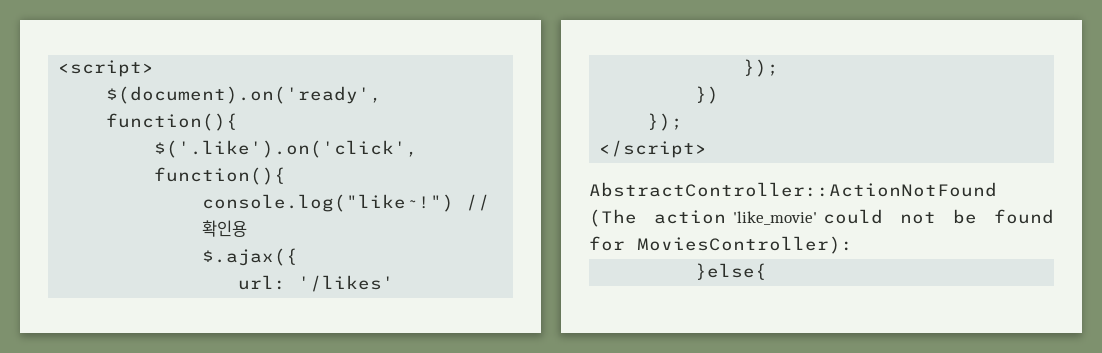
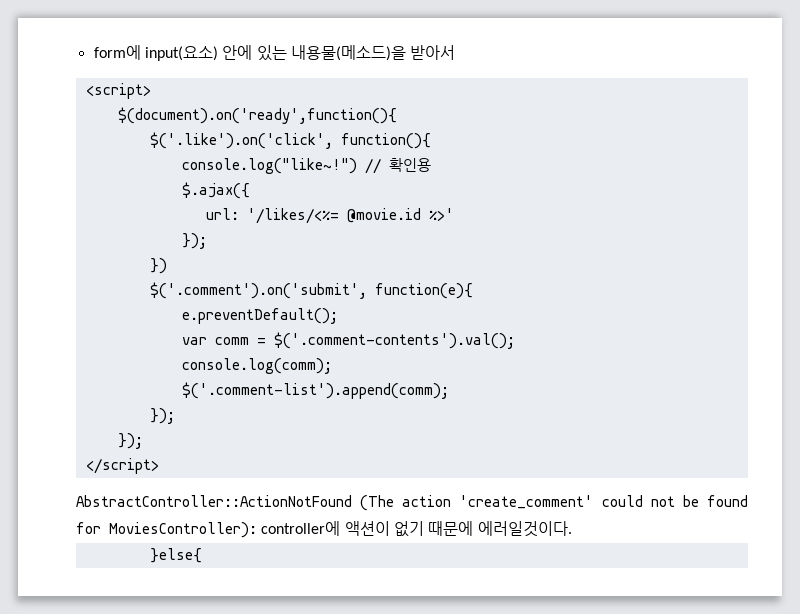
+ form에 input(요소) 안에 있는 내용물(메소드)을 받아서
- url: '/likes'
+ url: '/likes/<%= @movie.id %>'
+ $('.comment').on('submit', function(e){
+ e.preventDefault();
+ var comm = $('.comment-contents').val();
+ console.log(comm);
+ $('.comment-list').append(comm);
+ });
- AbstractController::ActionNotFound (The action 'like_movie' could not be found for MoviesController):
+ AbstractController::ActionNotFound (The action 'create_comment' could not be found for MoviesController): controller에 액션이 없기 때문에 에러일것이다.

